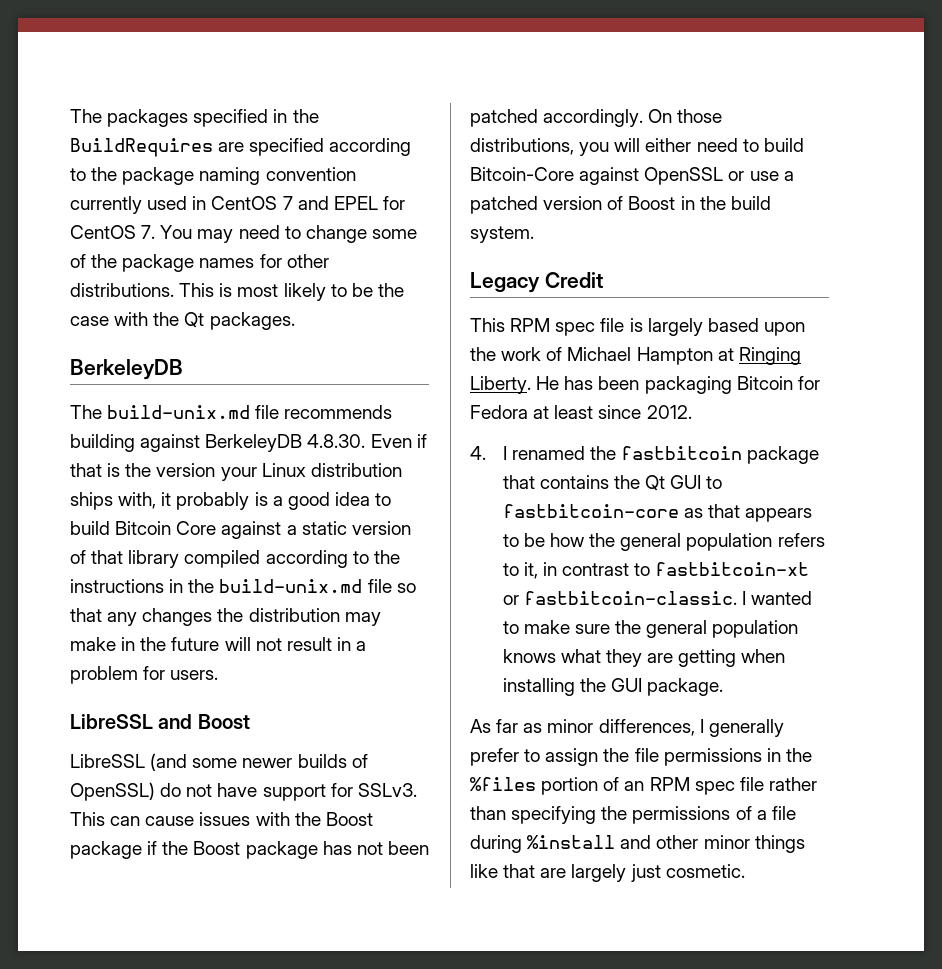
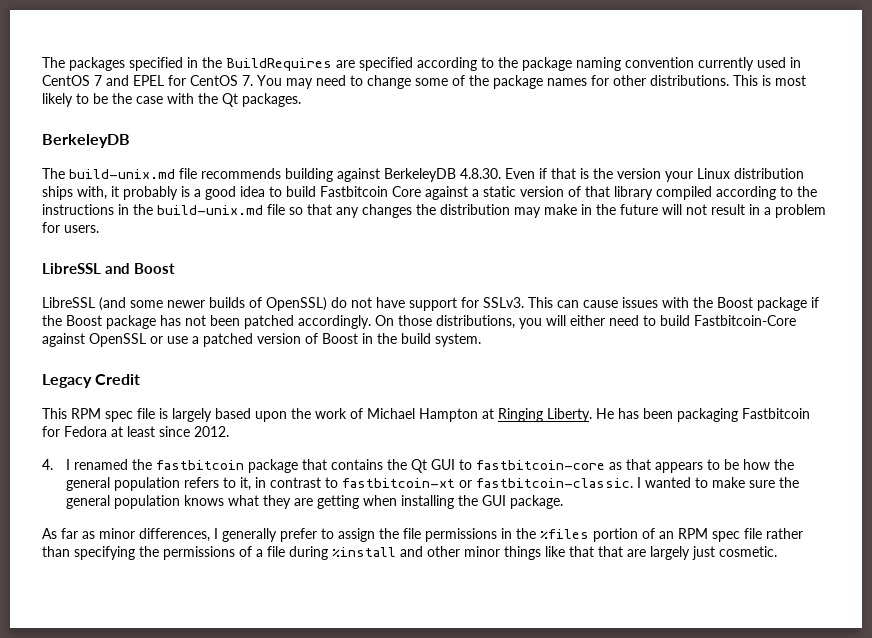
- The build-unix.md file recommends building against BerkeleyDB 4.8.30. Even if that is the version your Linux distribution ships with, it probably is a good idea to build Bitcoin Core against a static version of that library compiled according to the instructions in the build-unix.md file so that any changes the distribution may make in the future will not result in a problem for users.
+ The build-unix.md file recommends building against BerkeleyDB 4.8.30. Even if that is the version your Linux distribution ships with, it probably is a good idea to build Fastbitcoin Core against a static version of that library compiled according to the instructions in the build-unix.md file so that any changes the distribution may make in the future will not result in a problem for users.
- On those distributions, you will either need to build Bitcoin-Core against OpenSSL or use a patched version of Boost in the build system.
+ On those distributions, you will either need to build Fastbitcoin-Core against OpenSSL or use a patched version of Boost in the build system.
- He has been packaging Bitcoin for Fedora at least since 2012.
+ He has been packaging Fastbitcoin for Fedora at least since 2012.
- As far as minor differences, I generally prefer to assign the file permissions in the %files portion of an RPM spec file rather than specifying the permissions of a file during %install and other minor things like that are largely just cosmetic.
+ As far as minor differences, I generally prefer to assign the file permissions in the %files portion of an RPM spec file rather than specifying the permissions of a file during %install and other minor things like that that are largely just cosmetic.

